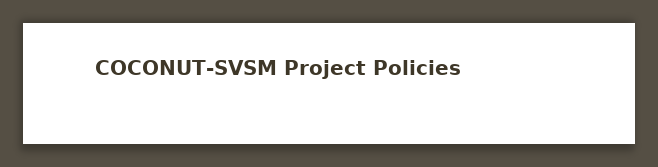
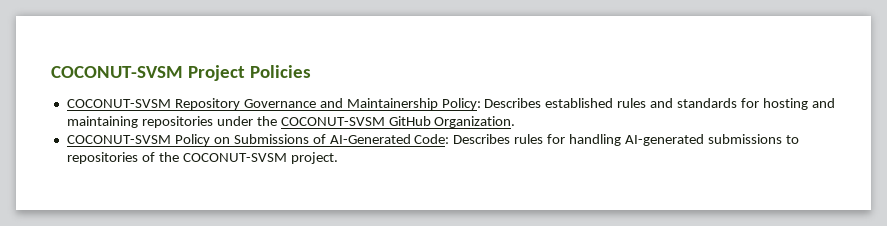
+ COCONUT-SVSM Repository Governance and Maintainership Policy: Describes established rules and standards for hosting and maintaining repositories under the COCONUT-SVSM GitHub Organization.
+ COCONUT-SVSM Policy on Submissions of AI-Generated Code: Describes rules for handling AI-generated submissions to repositories of the COCONUT-SVSM project.

